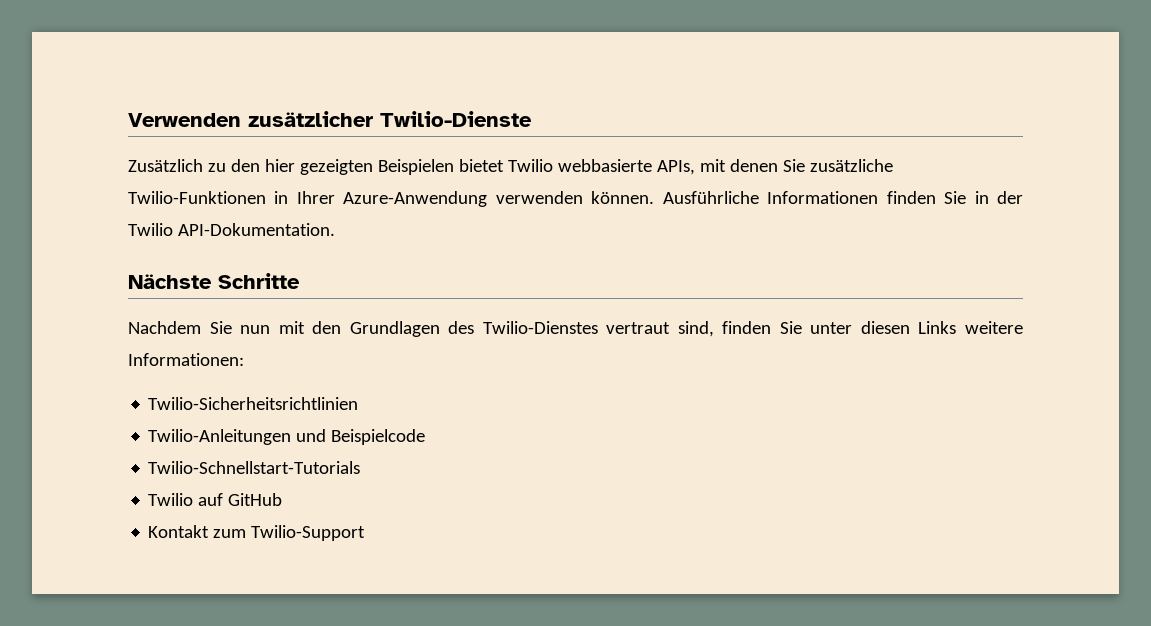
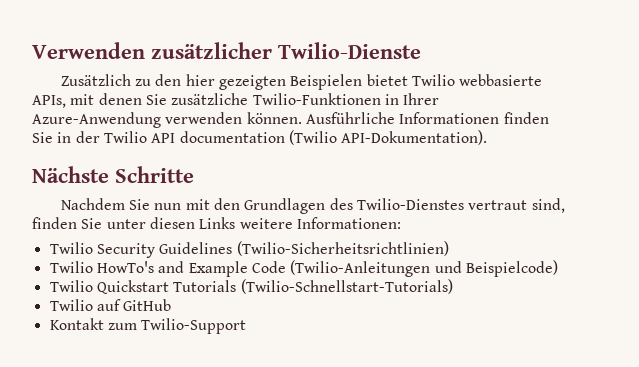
- Ausführliche Informationen finden Sie in der Twilio API-Dokumentation.
+ Ausführliche Informationen finden Sie in der Twilio API documentation (Twilio API-Dokumentation).
- Twilio-Sicherheitsrichtlinien
- Twilio-Anleitungen und Beispielcode
- Twilio-Schnellstart-Tutorials
+ Twilio Security Guidelines (Twilio-Sicherheitsrichtlinien)
+ Twilio HowTo's and Example Code (Twilio-Anleitungen und Beispielcode)
+ Twilio Quickstart Tutorials (Twilio-Schnellstart-Tutorials)

